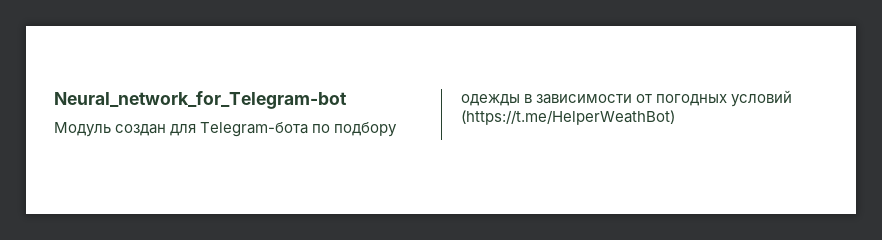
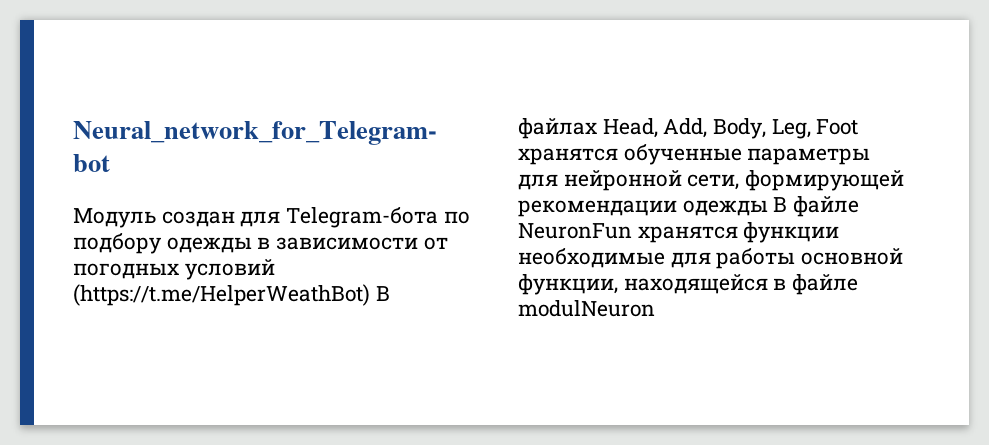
- Модуль создан для Telegram-бота по подбору одежды в зависимости от погодных условий (https://t.me/HelperWeathBot)
+ Модуль создан для Telegram-бота по подбору одежды в зависимости от погодных условий (https://t.me/HelperWeathBot) В файлах Head, Add, Body, Leg, Foot хранятся обученные параметры для нейронной сети, формирующей рекомендации одежды В файле NeuronFun хранятся функции необходимые для работы основной функции, находящейся в файле modulNeuron

